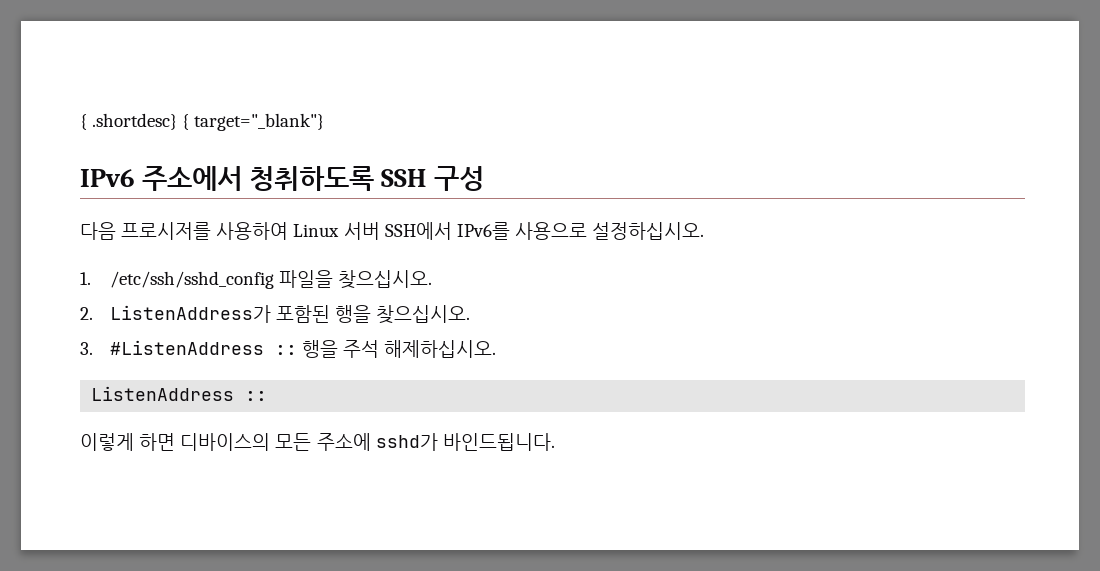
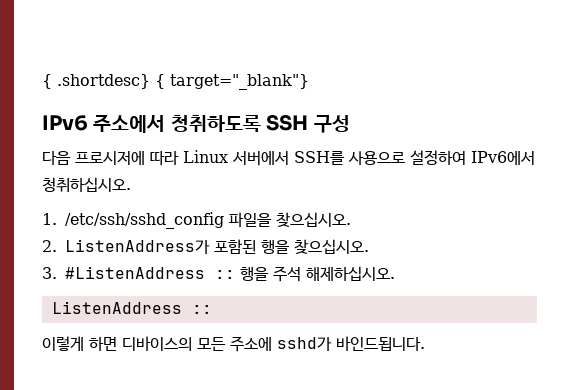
- 다음 프로시저를 사용하여 Linux 서버 SSH에서 IPv6를 사용으로 설정하십시오.
+ 다음 프로시저에 따라 Linux 서버에서 SSH를 사용으로 설정하여 IPv6에서 청취하십시오.

